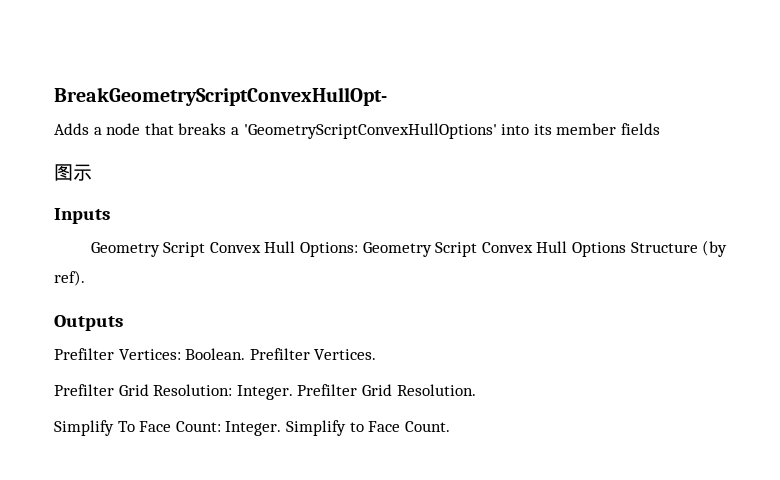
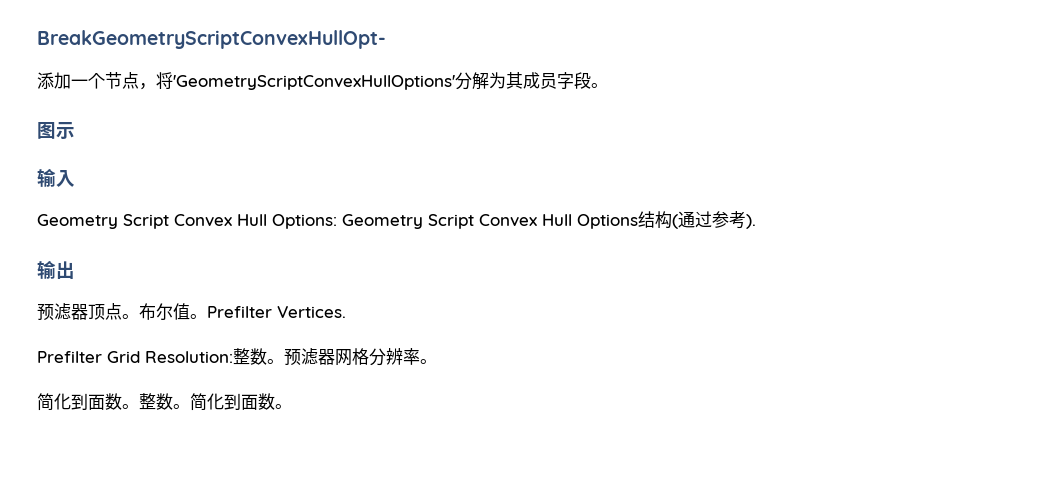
- Adds a node that breaks a 'GeometryScriptConvexHullOptions' into its member fields
+ 添加一个节点，将'GeometryScriptConvexHullOptions'分解为其成员字段。
- Inputs
+ 输入
- Geometry Script Convex Hull Options: Geometry Script Convex Hull Options Structure (by ref).
- Outputs
- Prefilter Vertices: Boolean.
+ Geometry Script Convex Hull Options: Geometry Script Convex Hull Options结构(通过参考).
+ 输出
+ 预滤器顶点。布尔值。
- Prefilter Grid Resolution: Integer. Prefilter Grid Resolution.
- Simplify To Face Count: Integer. Simplify to Face Count.
+ Prefilter Grid Resolution:整数。预滤器网格分辨率。
+ 简化到面数。整数。简化到面数。

